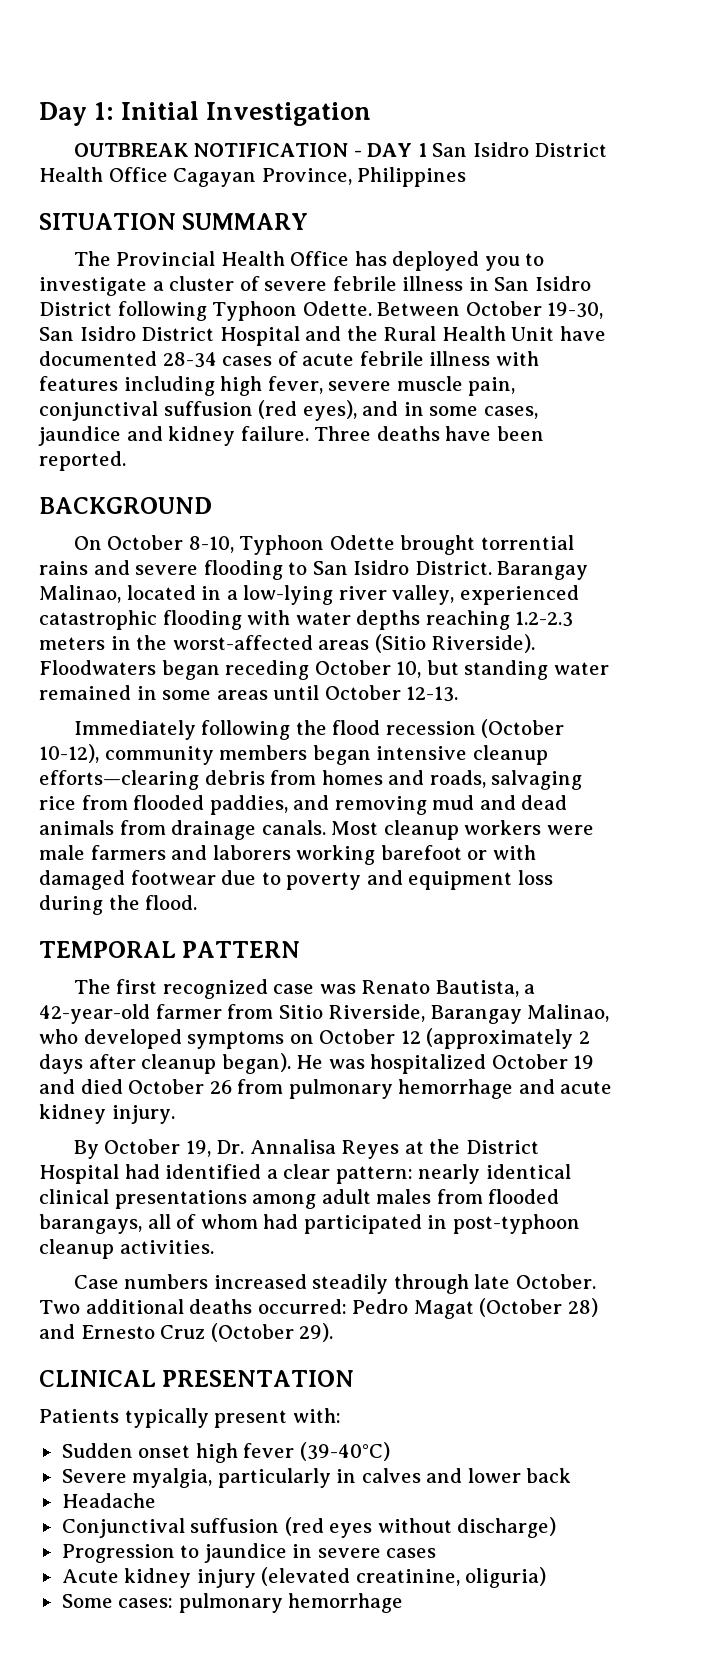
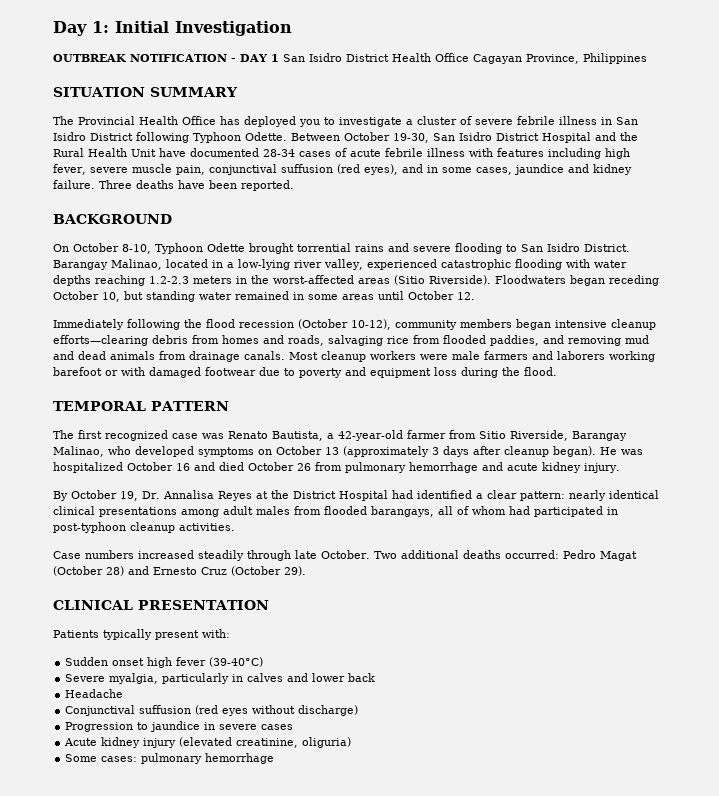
- Floodwaters began receding October 10, but standing water remained in some areas until October 12-13.
+ Floodwaters began receding October 10, but standing water remained in some areas until October 12.
- The first recognized case was Renato Bautista, a 42-year-old farmer from Sitio Riverside, Barangay Malinao, who developed symptoms on October 12 (approximately 2 days after cleanup began).
+ The first recognized case was Renato Bautista, a 42-year-old farmer from Sitio Riverside, Barangay Malinao, who developed symptoms on October 13 (approximately 3 days after cleanup began).
- He was hospitalized October 19 and died October 26 from pulmonary hemorrhage and acute kidney injury.
+ He was hospitalized October 16 and died October 26 from pulmonary hemorrhage and acute kidney injury.

